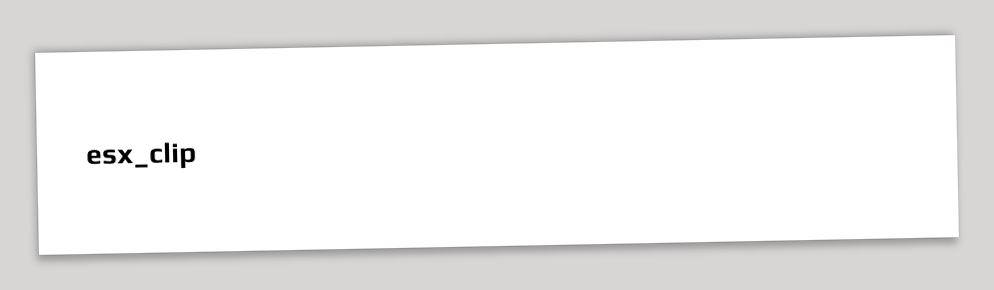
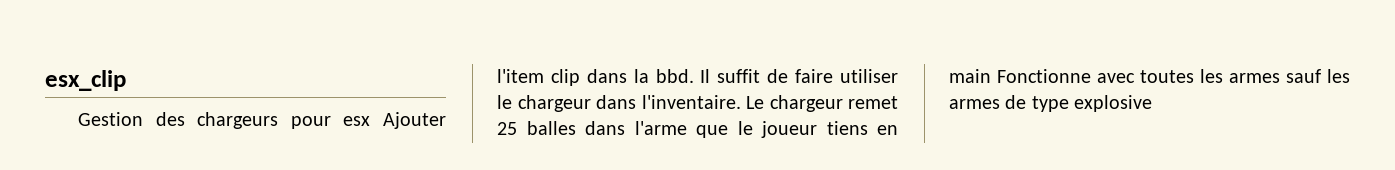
+ Gestion des chargeurs pour esx Ajouter l'item clip dans la bbd. Il suffit de faire utiliser le chargeur dans l'inventaire. Le chargeur remet 25 balles dans l'arme que le joueur tiens en main Fonctionne avec toutes les armes sauf les armes de type explosive

